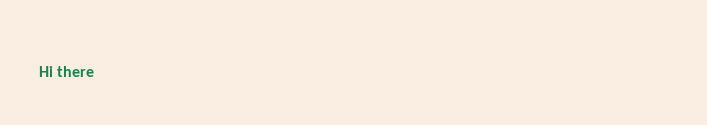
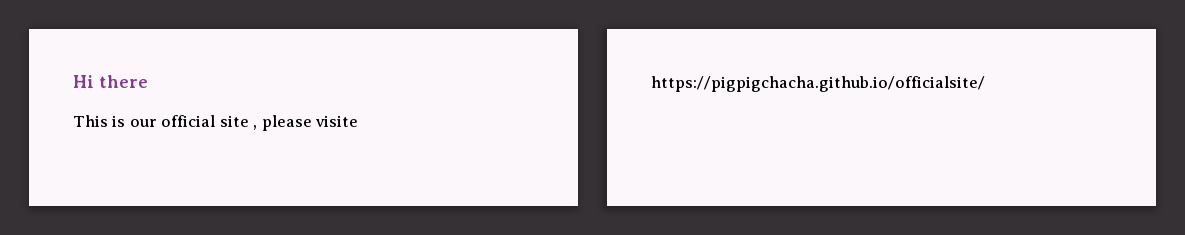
+ This is our official site , please visite https://pigpigchacha.github.io/officialsite/

